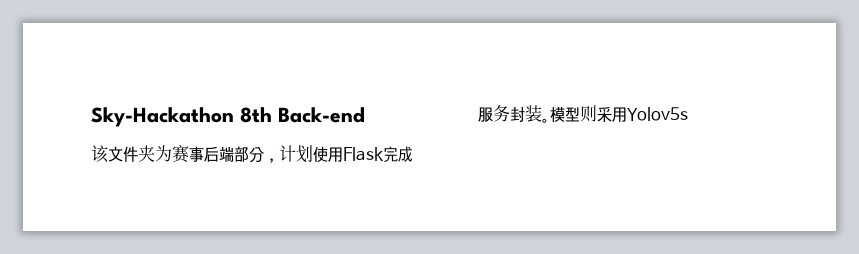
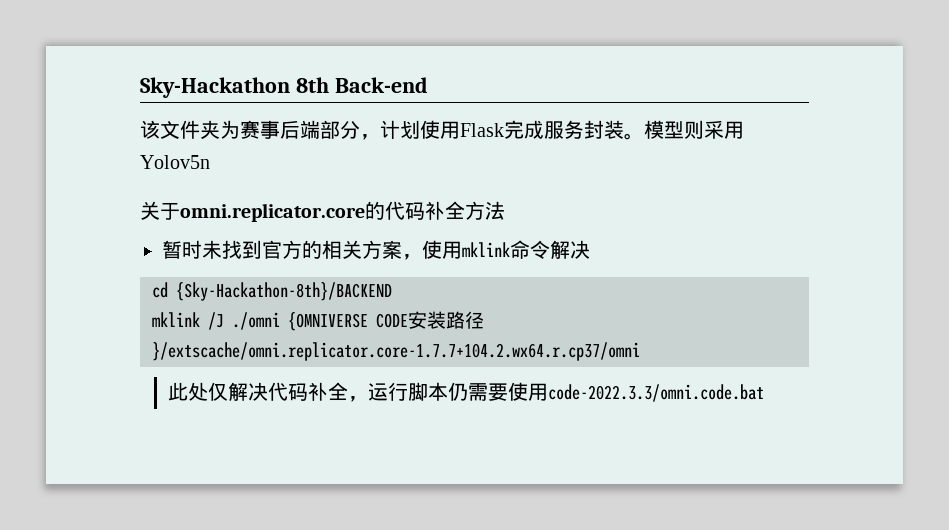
- 模型则采用Yolov5s
+ 模型则采用Yolov5n
+ 关于omni.replicator.core的代码补全方法
+ 暂时未找到官方的相关方案，使用mklink命令解决
+ cd {Sky-Hackathon-8th}/BACKEND
+ mklink /J ./omni {OMNIVERSE CODE安装路径}/extscache/omni.replicator.core-1.7.7+104.2.wx64.r.cp37/omni
+ 此处仅解决代码补全，运行脚本仍需要使用code-2022.3.3/omni.code.bat

